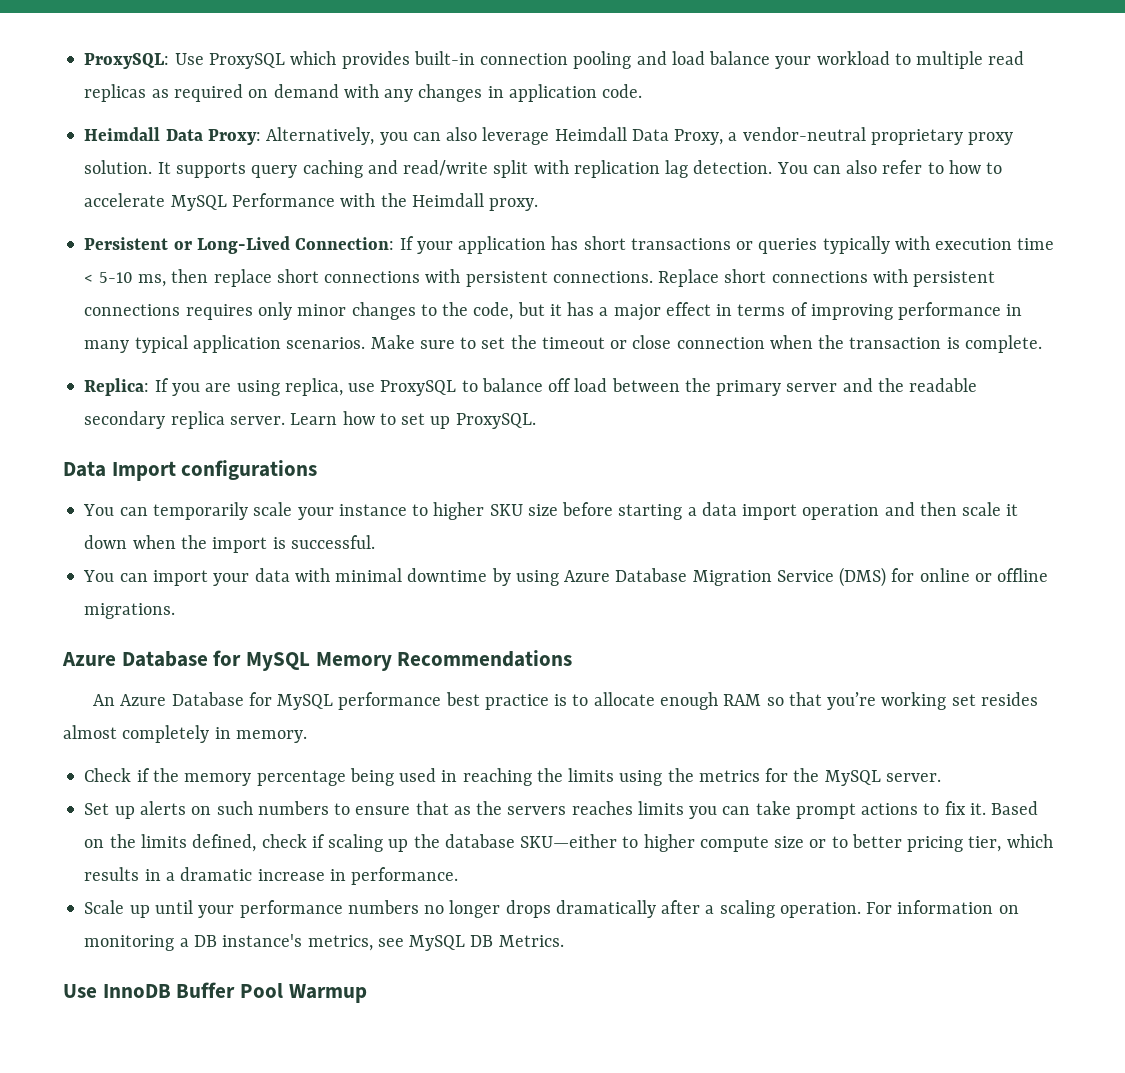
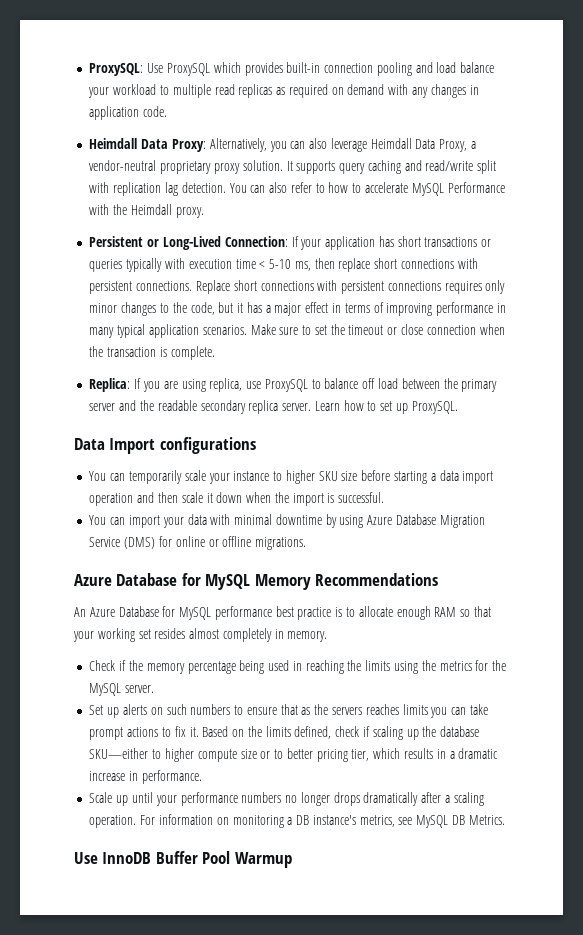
- An Azure Database for MySQL performance best practice is to allocate enough RAM so that you’re working set resides almost completely in memory.
+ An Azure Database for MySQL performance best practice is to allocate enough RAM so that your working set resides almost completely in memory.

